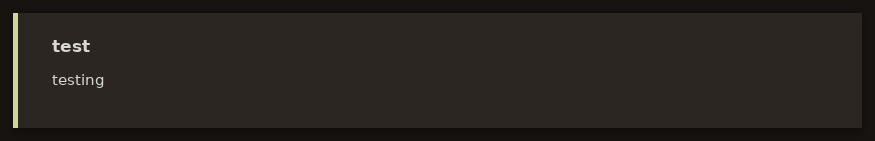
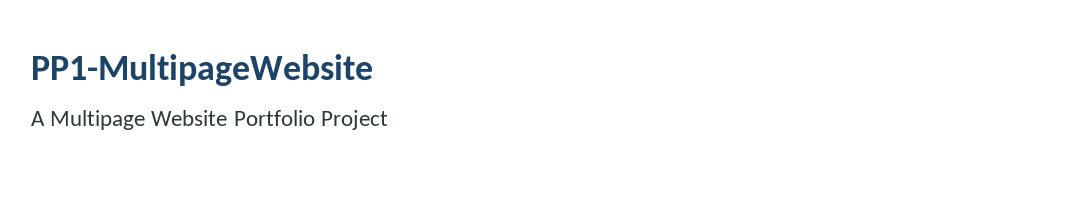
- test
- testing
+ PP1-MultipageWebsite
+ A Multipage Website Portfolio Project

